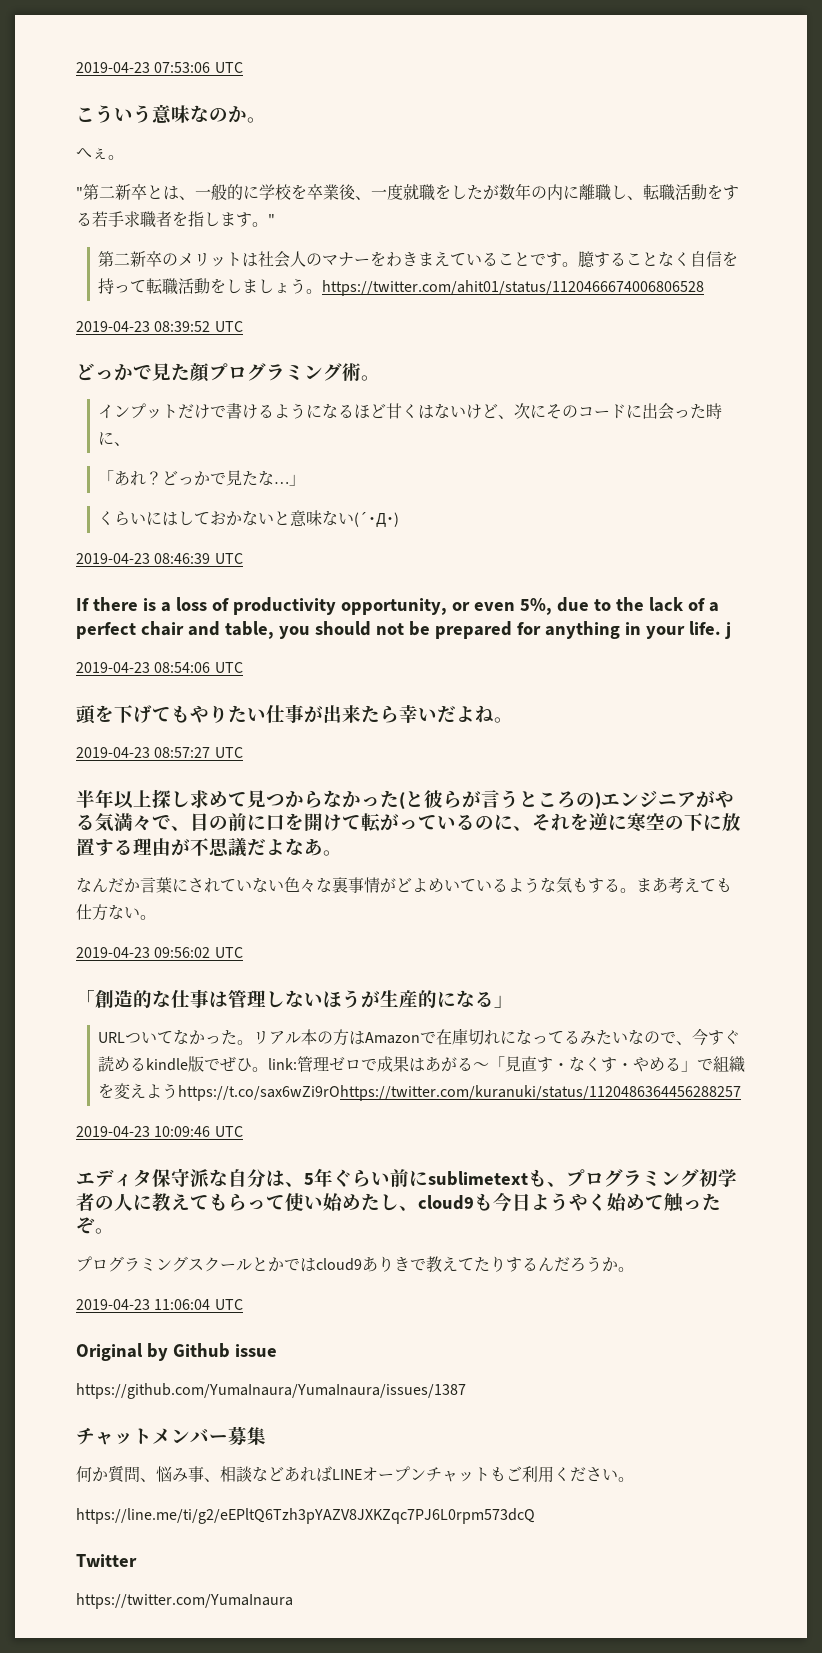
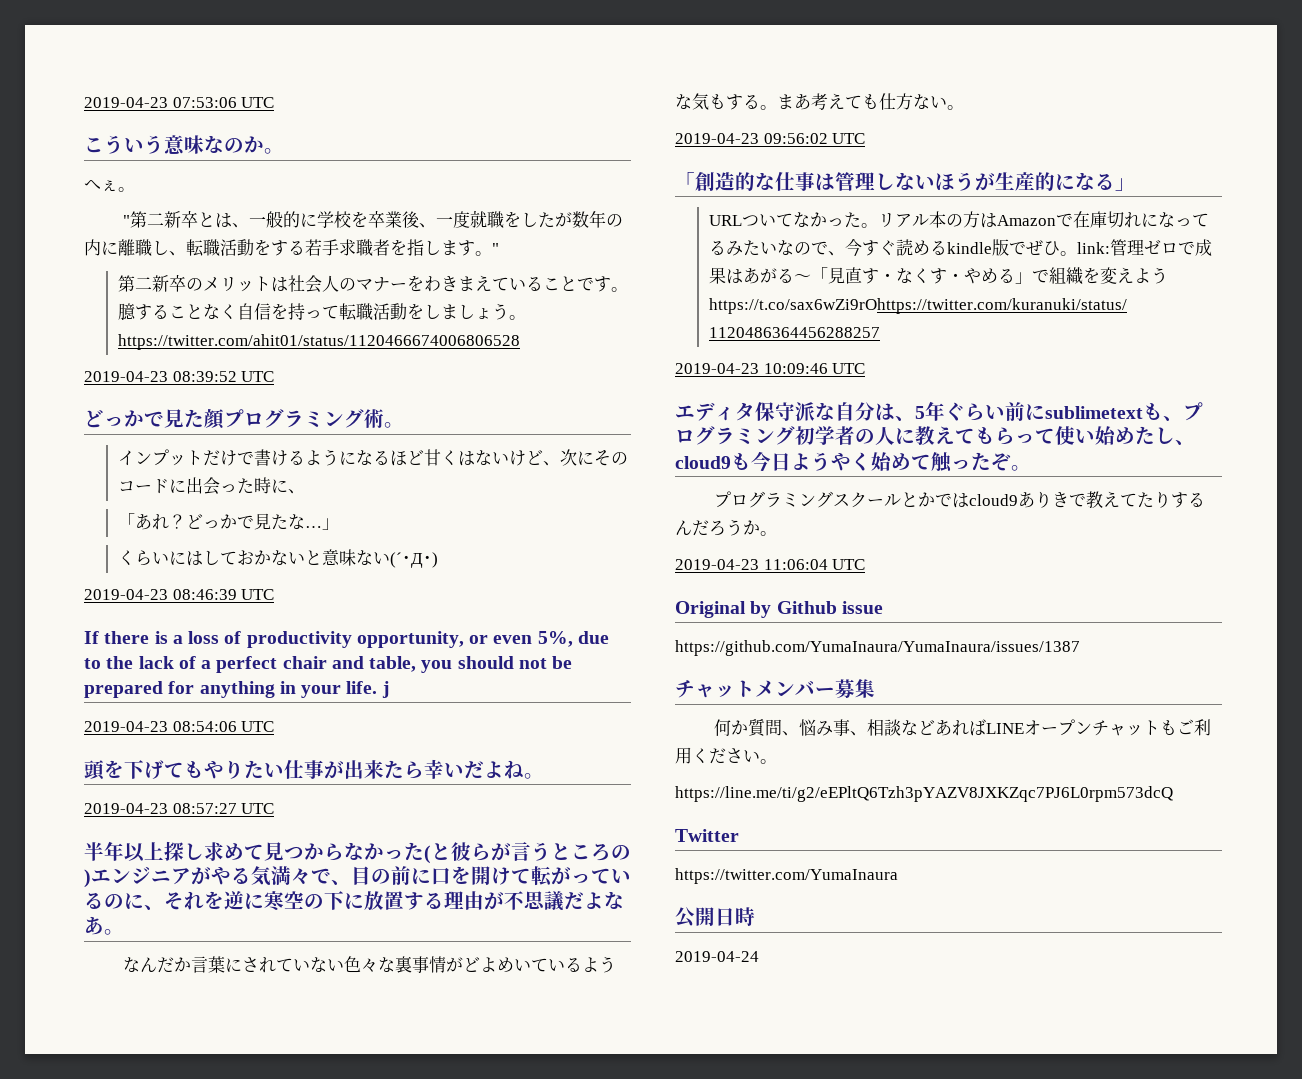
+ 公開日時
+ 2019-04-24

